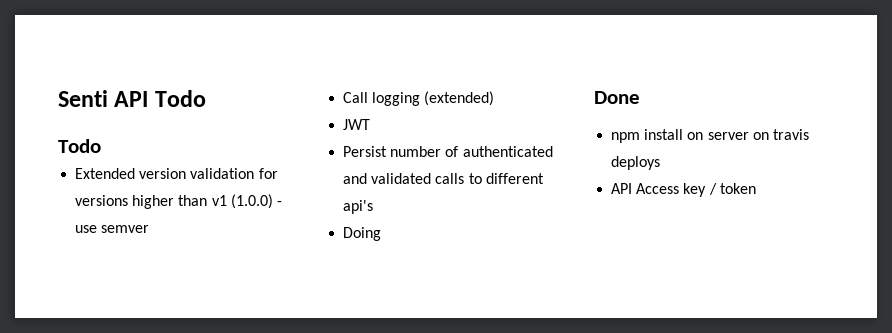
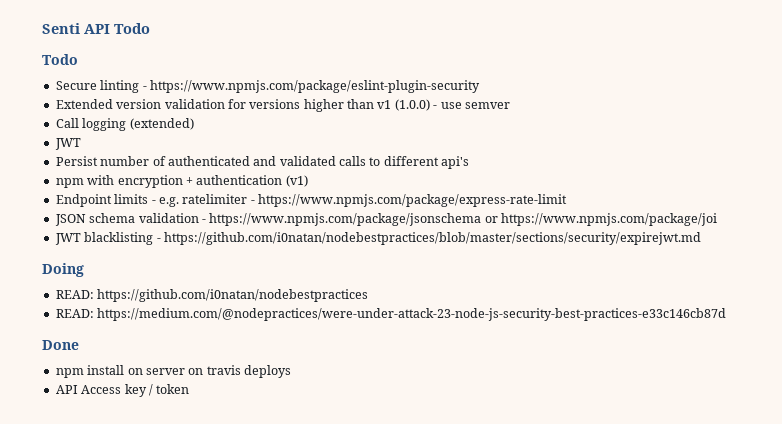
+ Secure linting - https://www.npmjs.com/package/eslint-plugin-security
+ npm with encryption + authentication (v1)
+ Endpoint limits - e.g. ratelimiter - https://www.npmjs.com/package/express-rate-limit
+ JSON schema validation - https://www.npmjs.com/package/jsonschema or https://www.npmjs.com/package/joi
+ JWT blacklisting - https://github.com/i0natan/nodebestpractices/blob/master/sections/security/expirejwt.md
  Doing
+ READ: https://github.com/i0natan/nodebestpractices
+ READ: https://medium.com/@nodepractices/were-under-attack-23-node-js-security-best-practices-e33c146cb87d

